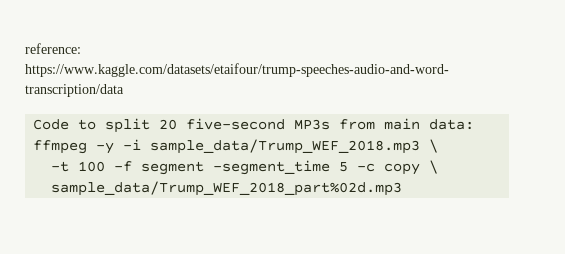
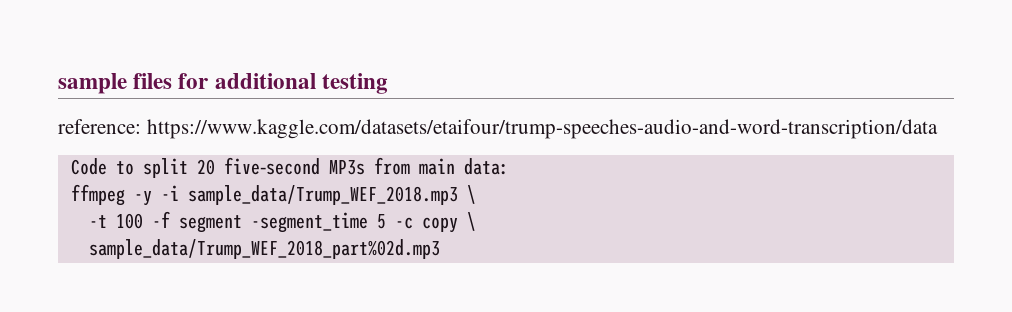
+ sample files for additional testing

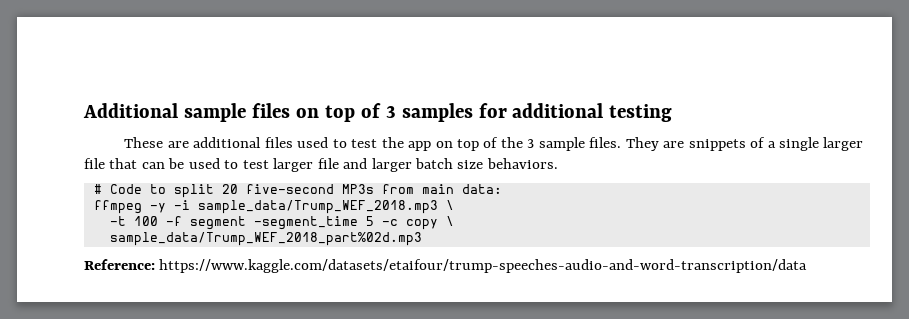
- sample files for additional testing
- reference: https://www.kaggle.com/datasets/etaifour/trump-speeches-audio-and-word-transcription/data
- Code to split 20 five‑second MP3s from main data:
+ Additional sample files on top of 3 samples for additional testing
+ These are additional files used to test the app on top of the 3 sample files. They are snippets of a single larger file that can be used to test larger file and larger batch size behaviors.
+ # Code to split 20 five‑second MP3s from main data:
+ Reference: https://www.kaggle.com/datasets/etaifour/trump-speeches-audio-and-word-transcription/data

